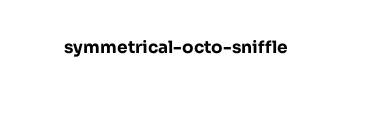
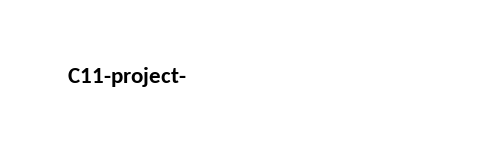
- symmetrical-octo-sniffle
+ C11-project-

